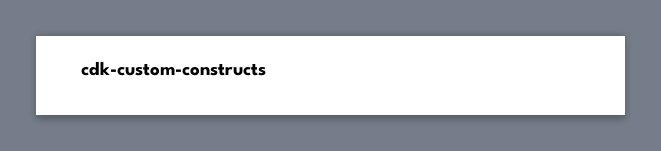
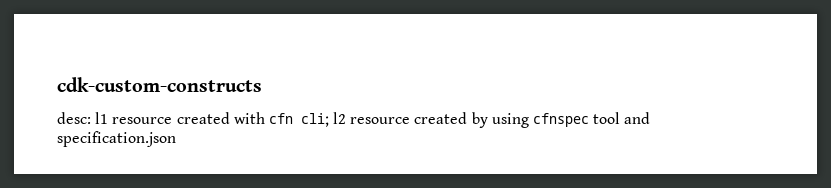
+ desc: l1 resource created with cfn cli; l2 resource created by using cfnspec tool and specification.json

